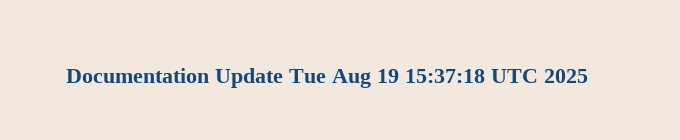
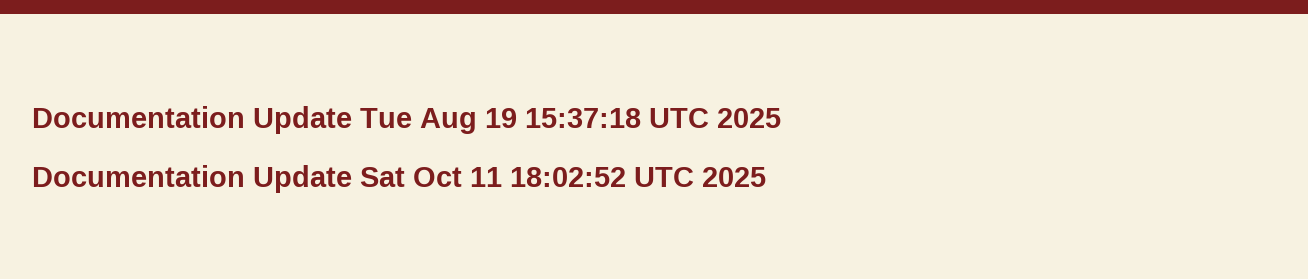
+ Documentation Update Sat Oct 11 18:02:52 UTC 2025

